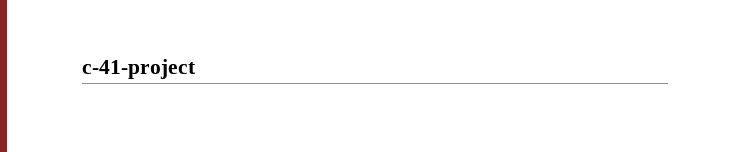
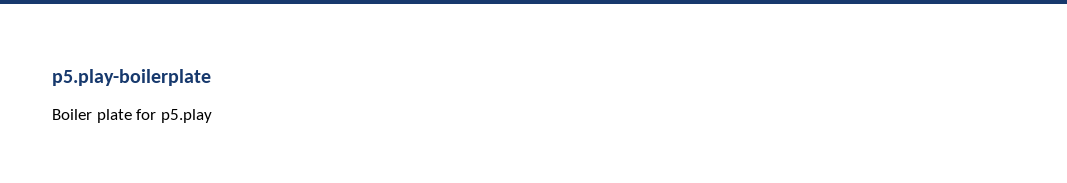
- c-41-project
+ p5.play-boilerplate
+ Boiler plate for p5.play

